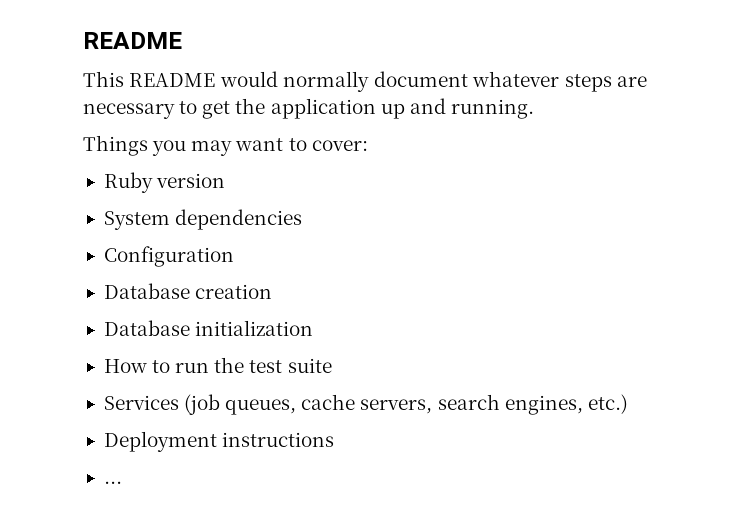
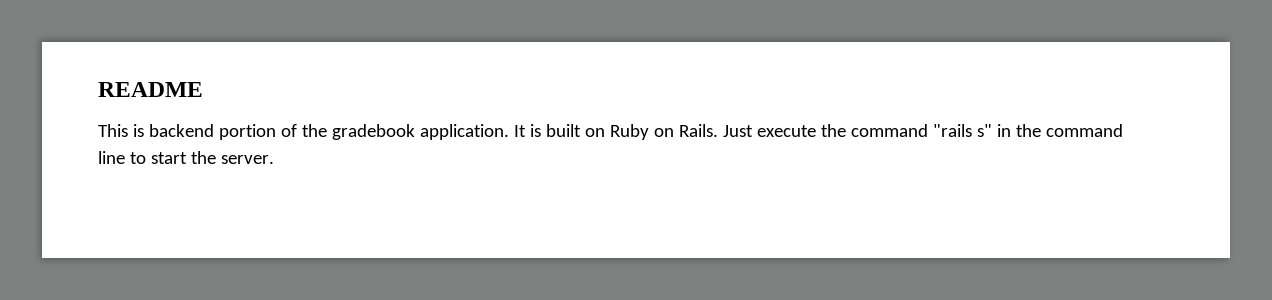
- This README would normally document whatever steps are necessary to get the application up and running.
- Things you may want to cover:
- Ruby version
- System dependencies
- Configuration
- Database creation
- Database initialization
- How to run the test suite
- Services (job queues, cache servers, search engines, etc.)
- Deployment instructions
- ...
+ This is backend portion of the gradebook application. It is built on Ruby on Rails. Just execute the command "rails s" in the command line to start the server.

